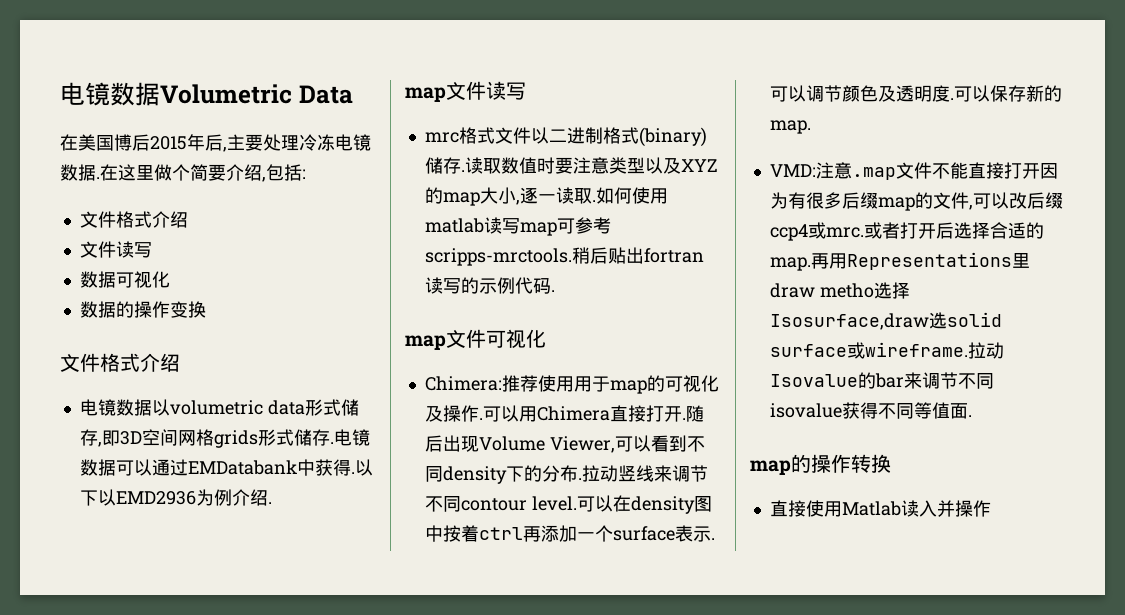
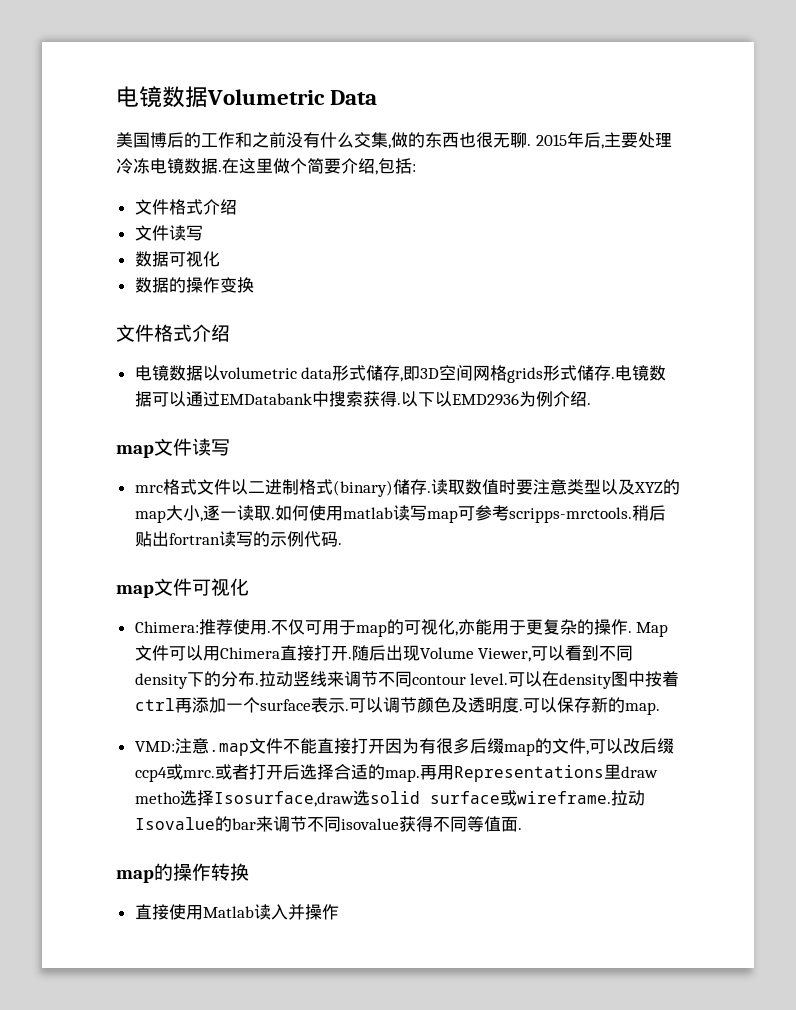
- 在美国博后2015年后,主要处理冷冻电镜数据.
+ 美国博后的工作和之前没有什么交集,做的东西也很无聊. 2015年后,主要处理冷冻电镜数据.
- 电镜数据可以通过EMDatabank中获得.
+ 电镜数据可以通过EMDatabank中搜索获得.
- Chimera:推荐使用用于map的可视化及操作.可以用Chimera直接打开.
+ Chimera:推荐使用.不仅可用于map的可视化,亦能用于更复杂的操作. Map文件可以用Chimera直接打开.

